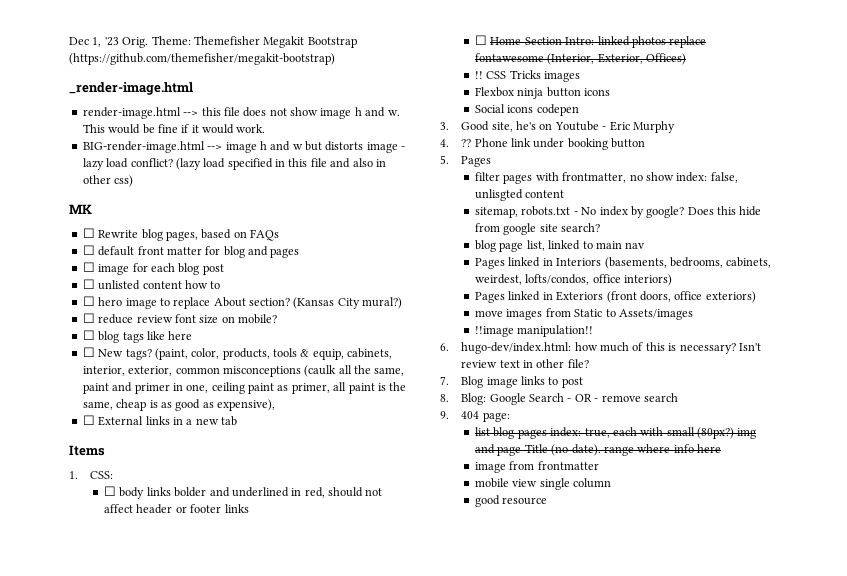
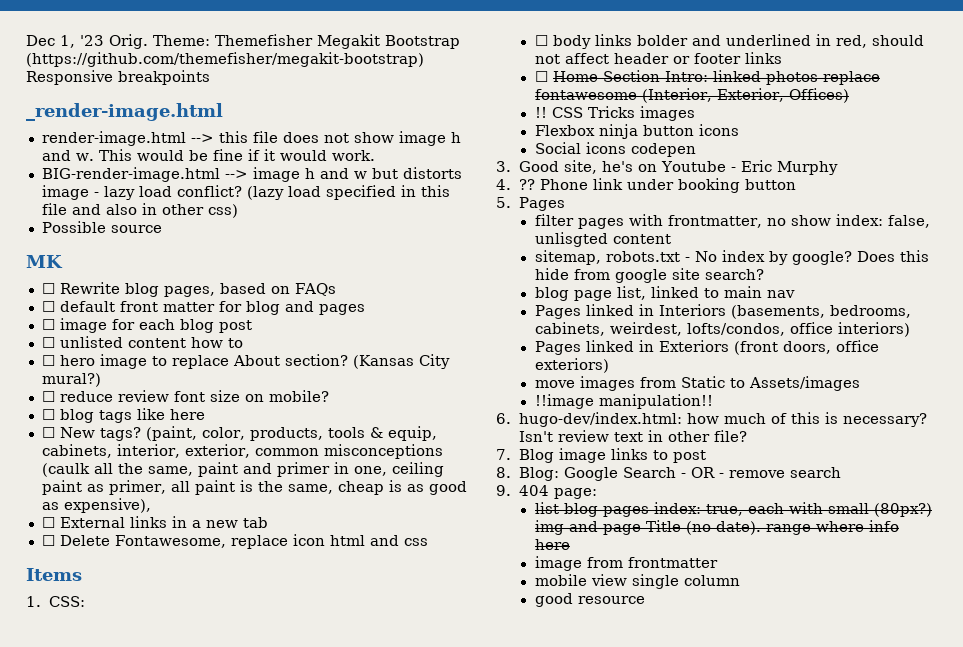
- Theme: Themefisher Megakit Bootstrap (https://github.com/themefisher/megakit-bootstrap)
+ Theme: Themefisher Megakit Bootstrap (https://github.com/themefisher/megakit-bootstrap) Responsive breakpoints
+ Possible source
+ ☐ Delete Fontawesome, replace icon html and css

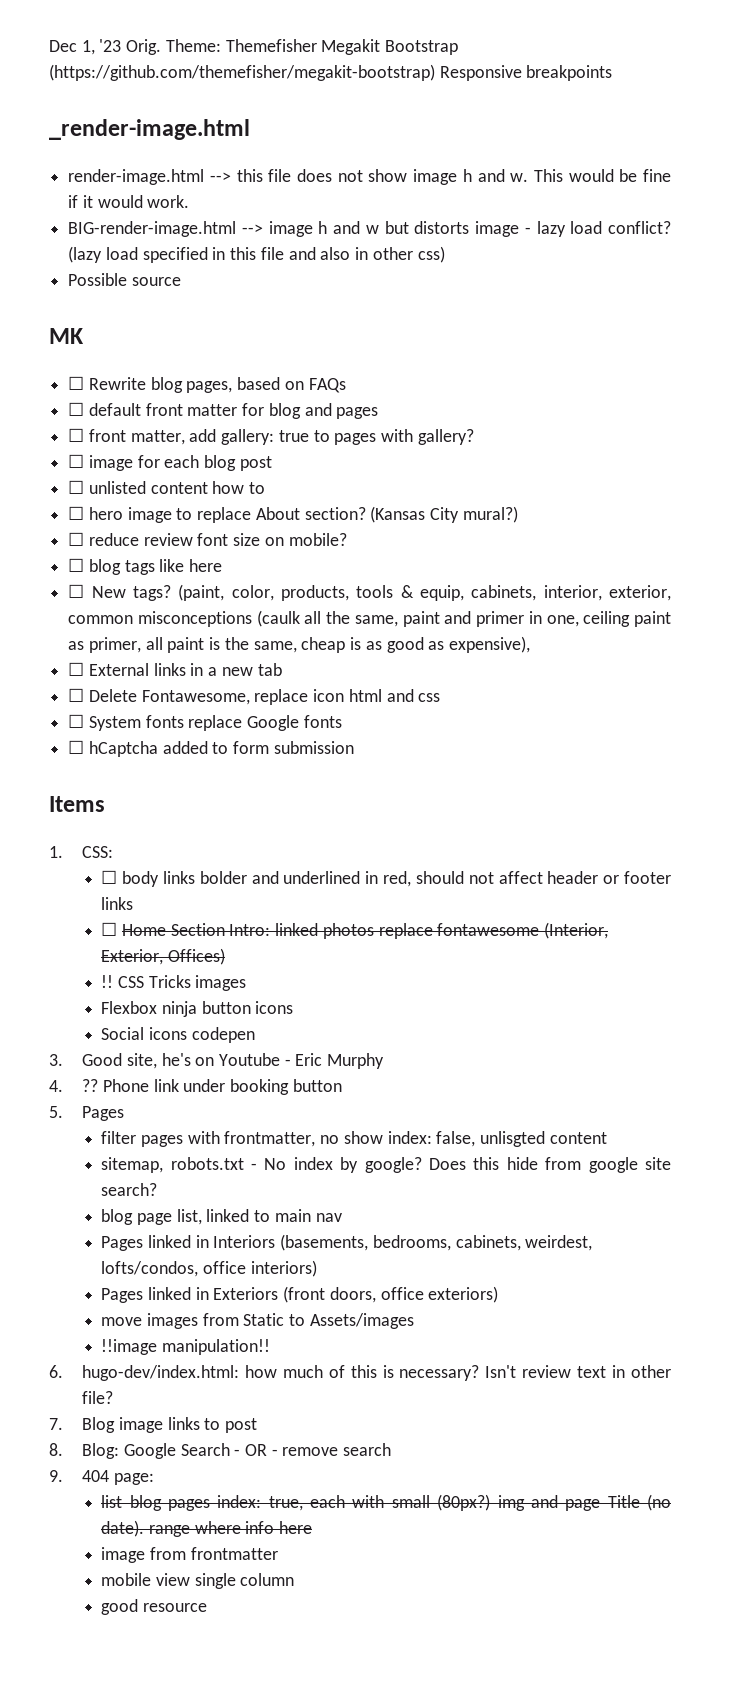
+ ☐ front matter, add gallery: true to pages with gallery?
+ ☐ System fonts replace Google fonts
+ ☐ hCaptcha added to form submission

